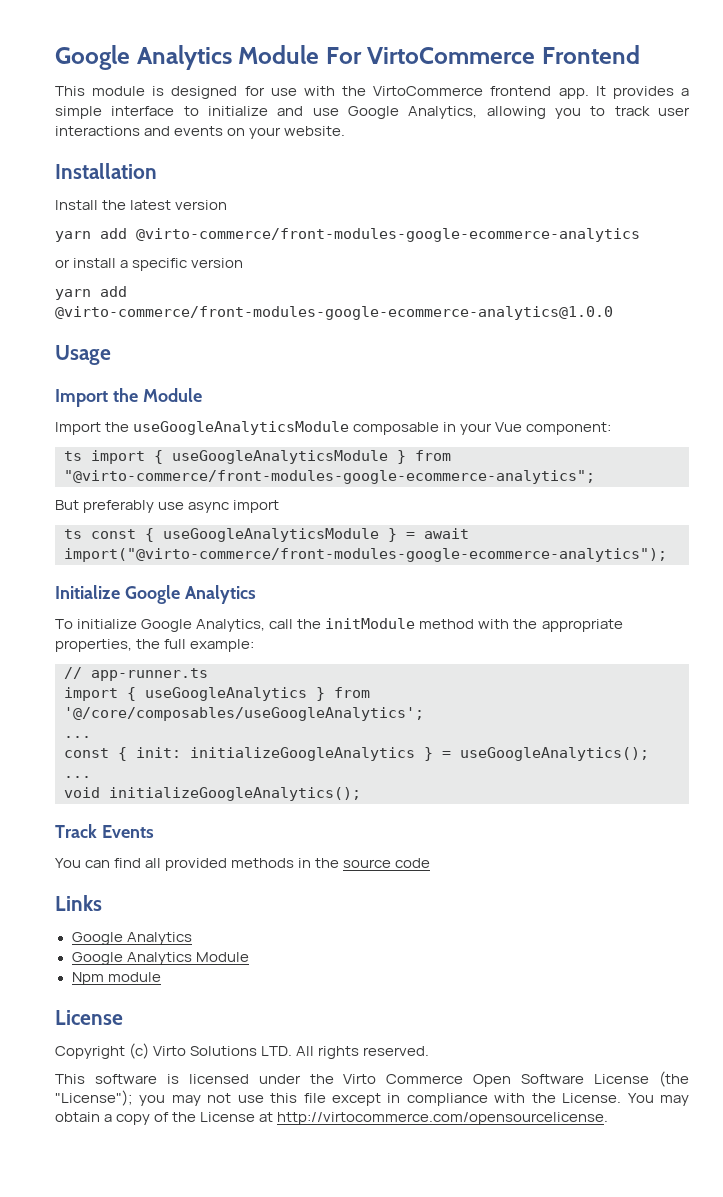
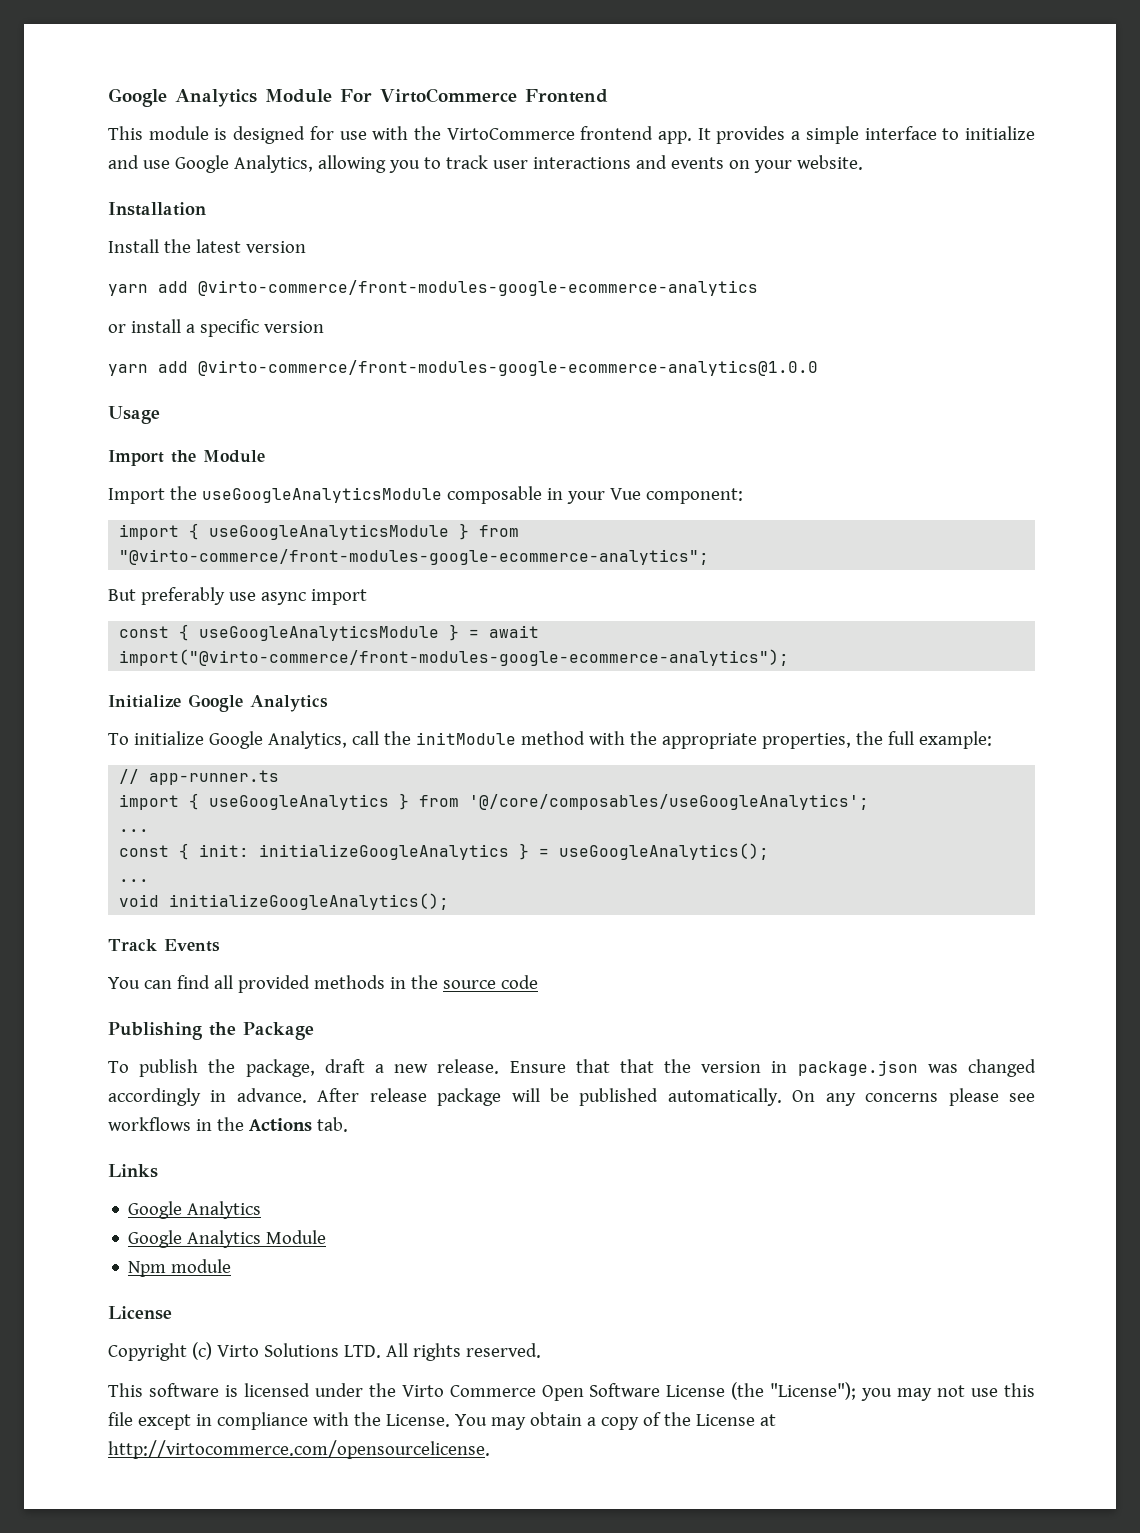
- ts import { useGoogleAnalyticsModule } from "@virto-commerce/front-modules-google-ecommerce-analytics";
+ import { useGoogleAnalyticsModule } from "@virto-commerce/front-modules-google-ecommerce-analytics";
- ts const { useGoogleAnalyticsModule } = await import("@virto-commerce/front-modules-google-ecommerce-analytics");
+ const { useGoogleAnalyticsModule } = await import("@virto-commerce/front-modules-google-ecommerce-analytics");
+ Publishing the Package
+ To publish the package, draft a new release. Ensure that that the version in package.json was changed accordingly in advance. After release package will be published automatically. On any concerns please see workflows in the Actions tab.

